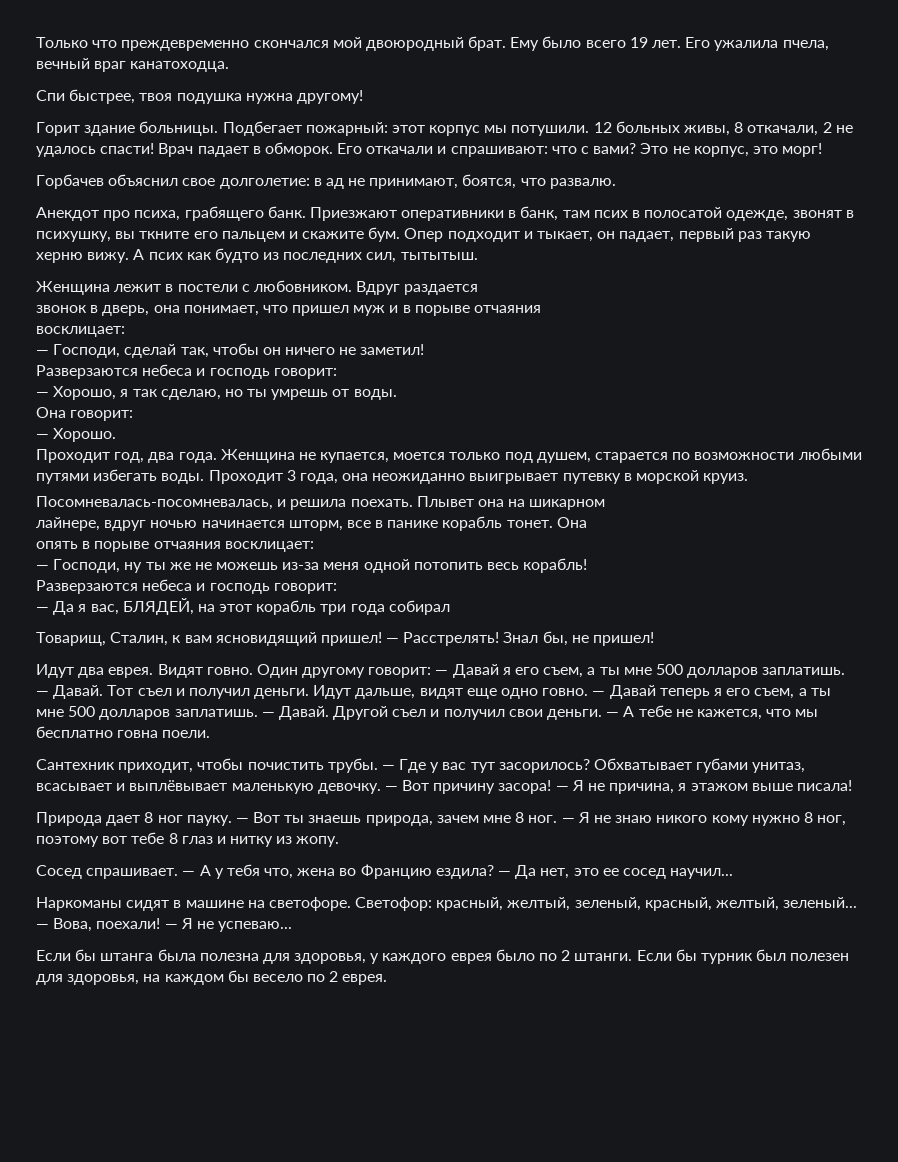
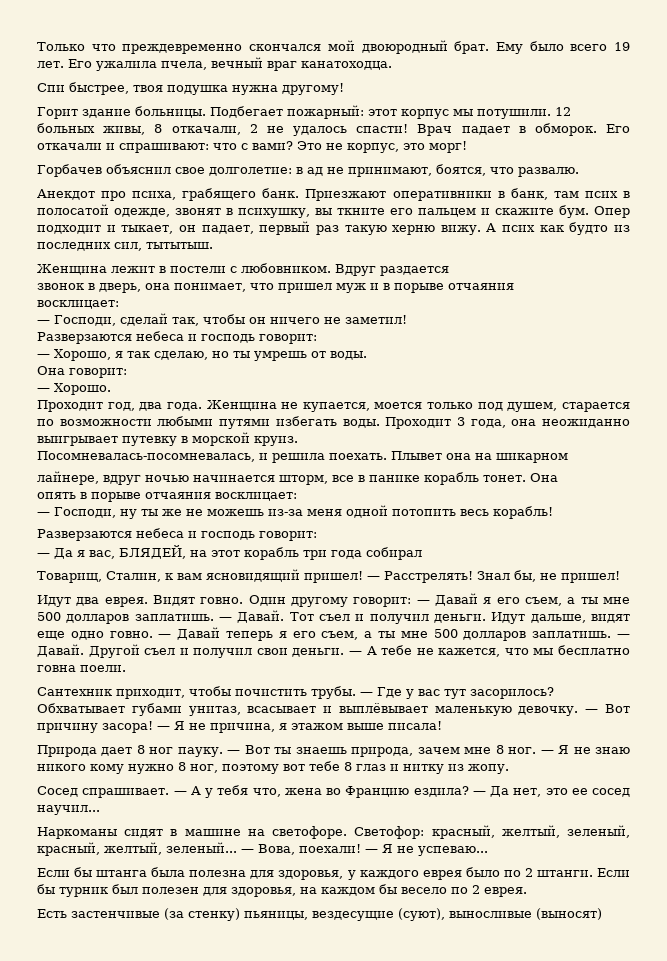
+ Есть застенчивые (за стенку) пьяницы, вездесущие (суют), выносливые (выносят)

